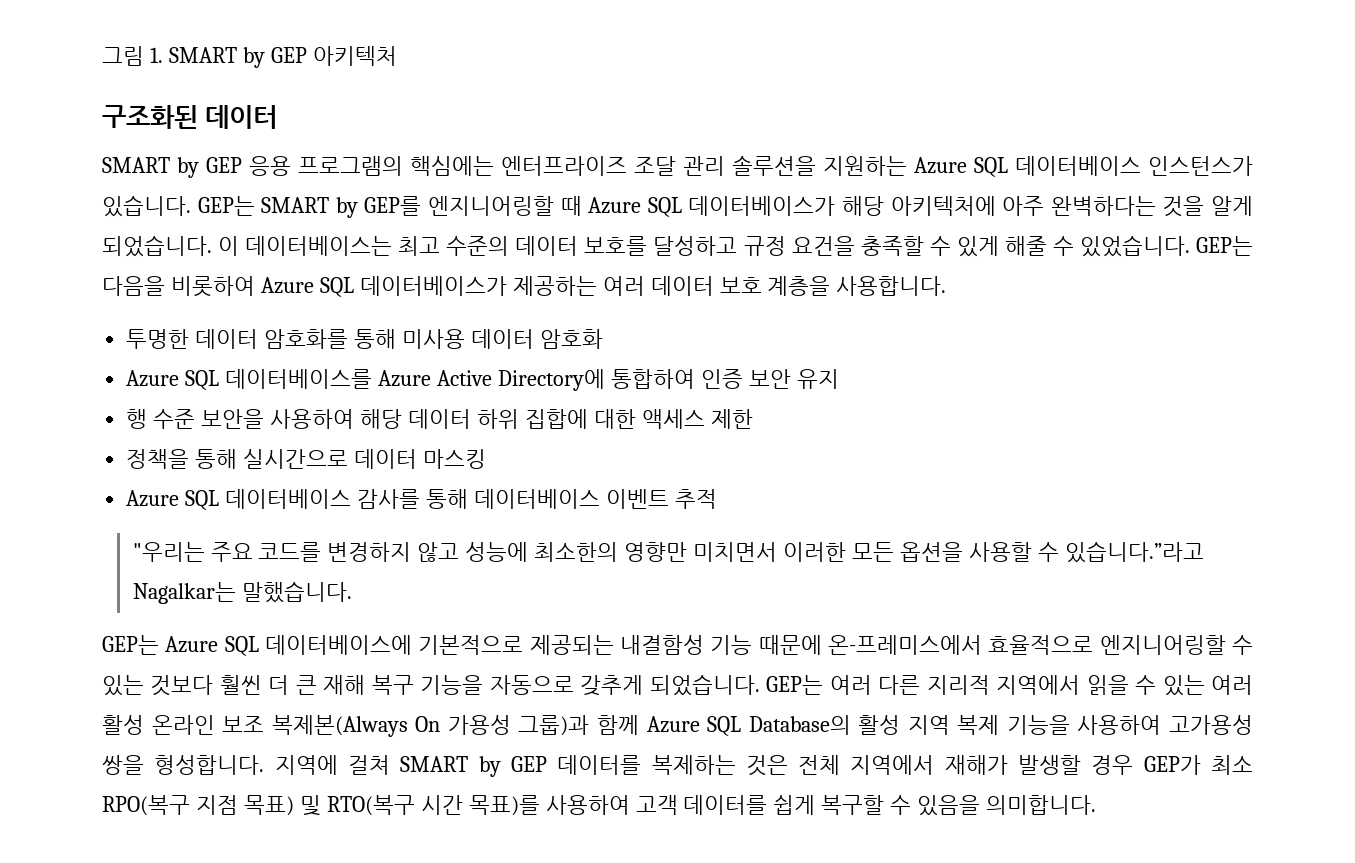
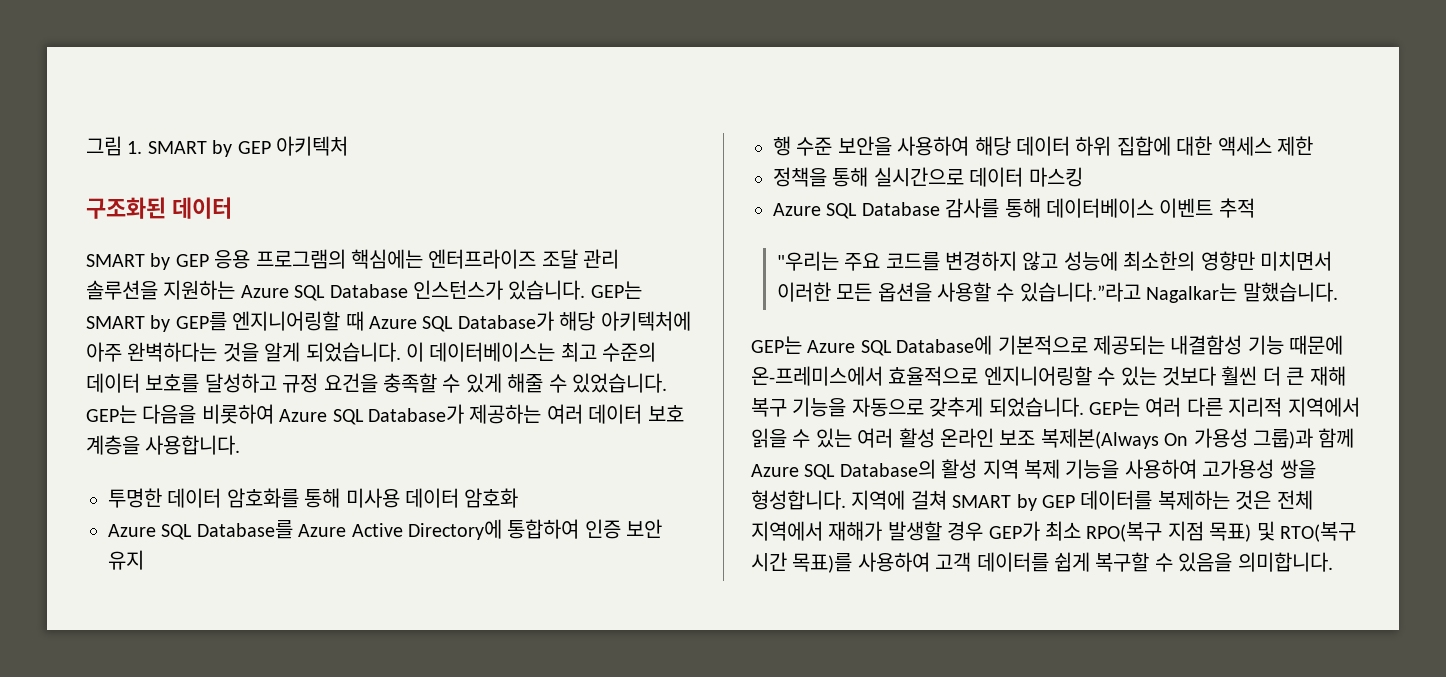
- SMART by GEP 응용 프로그램의 핵심에는 엔터프라이즈 조달 관리 솔루션을 지원하는 Azure SQL 데이터베이스 인스턴스가 있습니다.
+ SMART by GEP 응용 프로그램의 핵심에는 엔터프라이즈 조달 관리 솔루션을 지원하는 Azure SQL Database 인스턴스가 있습니다.
- GEP는 SMART by GEP를 엔지니어링할 때 Azure SQL 데이터베이스가 해당 아키텍처에 아주 완벽하다는 것을 알게 되었습니다.
+ GEP는 SMART by GEP를 엔지니어링할 때 Azure SQL Database가 해당 아키텍처에 아주 완벽하다는 것을 알게 되었습니다.
- GEP는 다음을 비롯하여 Azure SQL 데이터베이스가 제공하는 여러 데이터 보호 계층을 사용합니다.
+ GEP는 다음을 비롯하여 Azure SQL Database가 제공하는 여러 데이터 보호 계층을 사용합니다.
- Azure SQL 데이터베이스를 Azure Active Directory에 통합하여 인증 보안 유지
+ Azure SQL Database를 Azure Active Directory에 통합하여 인증 보안 유지
- Azure SQL 데이터베이스 감사를 통해 데이터베이스 이벤트 추적
+ Azure SQL Database 감사를 통해 데이터베이스 이벤트 추적
- GEP는 Azure SQL 데이터베이스에 기본적으로 제공되는 내결함성 기능 때문에 온-프레미스에서 효율적으로 엔지니어링할 수 있는 것보다 훨씬 더 큰 재해 복구 기능을 자동으로 갖추게 되었습니다.
+ GEP는 Azure SQL Database에 기본적으로 제공되는 내결함성 기능 때문에 온-프레미스에서 효율적으로 엔지니어링할 수 있는 것보다 훨씬 더 큰 재해 복구 기능을 자동으로 갖추게 되었습니다.

